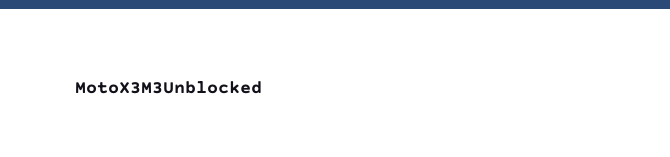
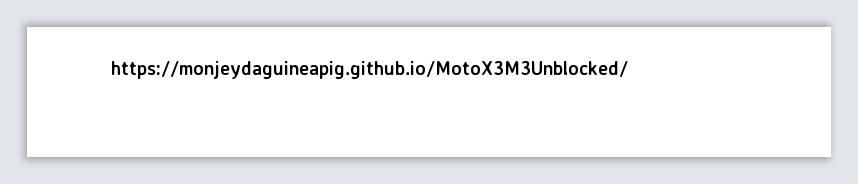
- MotoX3M3Unblocked
+ https://monjeydaguineapig.github.io/MotoX3M3Unblocked/

